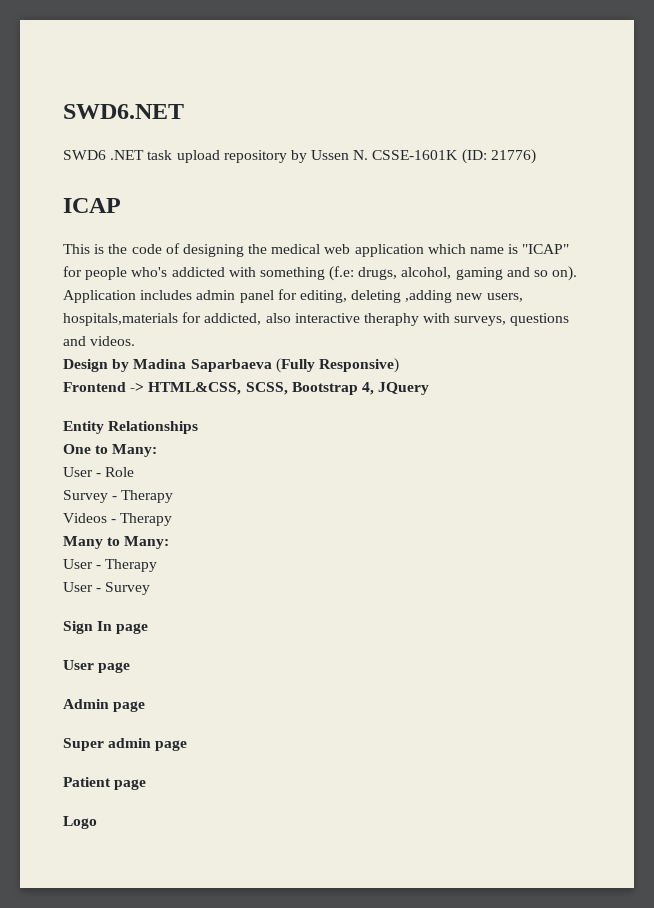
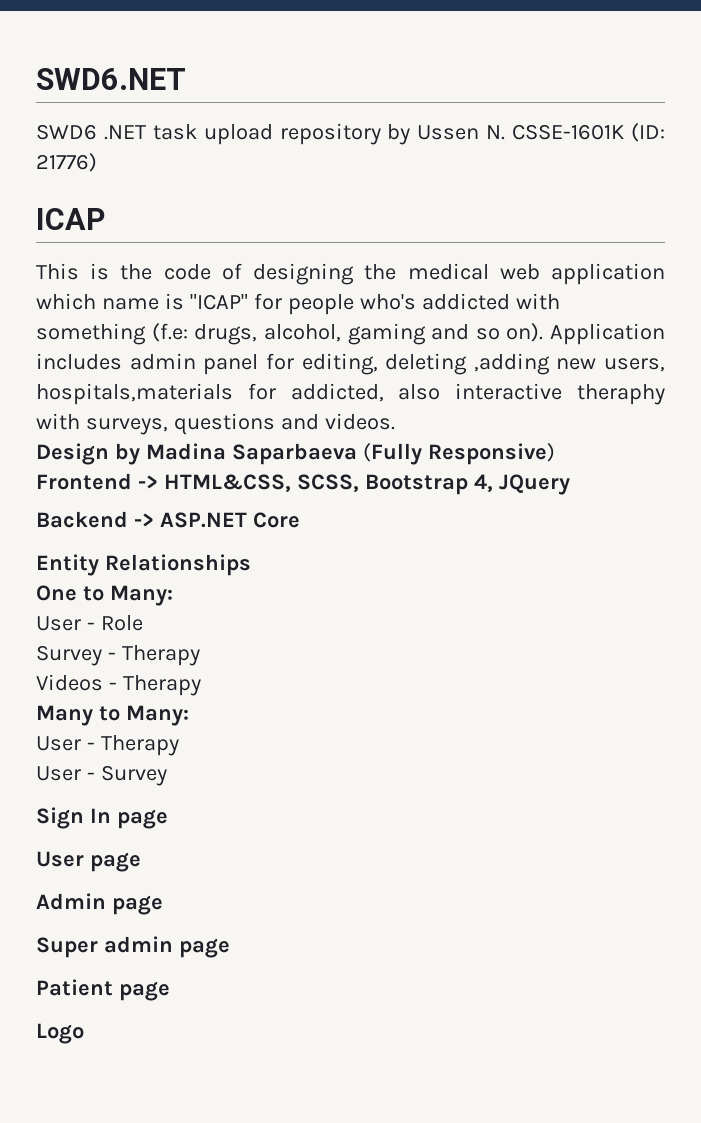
+ Backend -> ASP.NET Core

